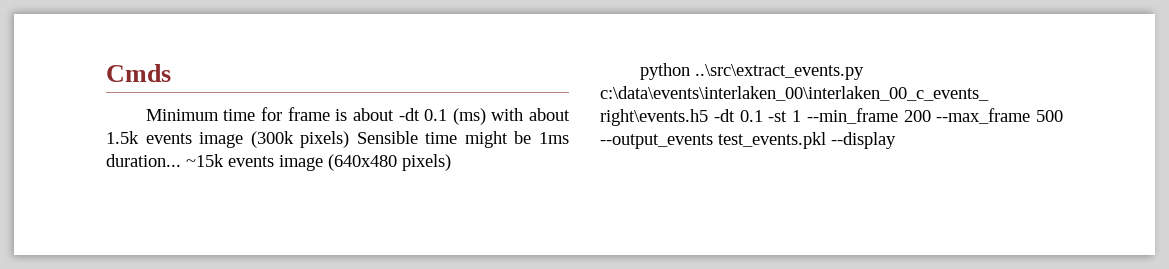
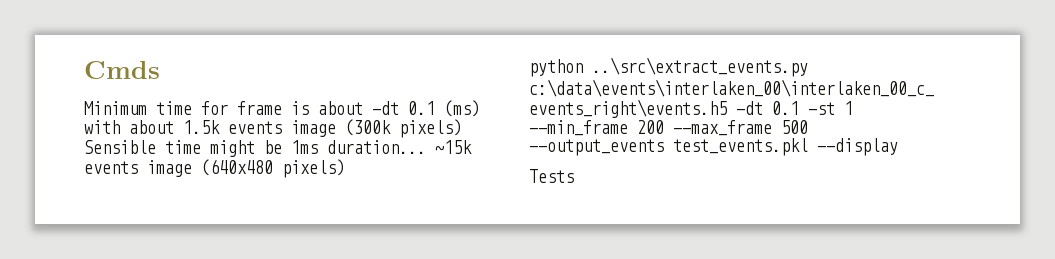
+ Tests

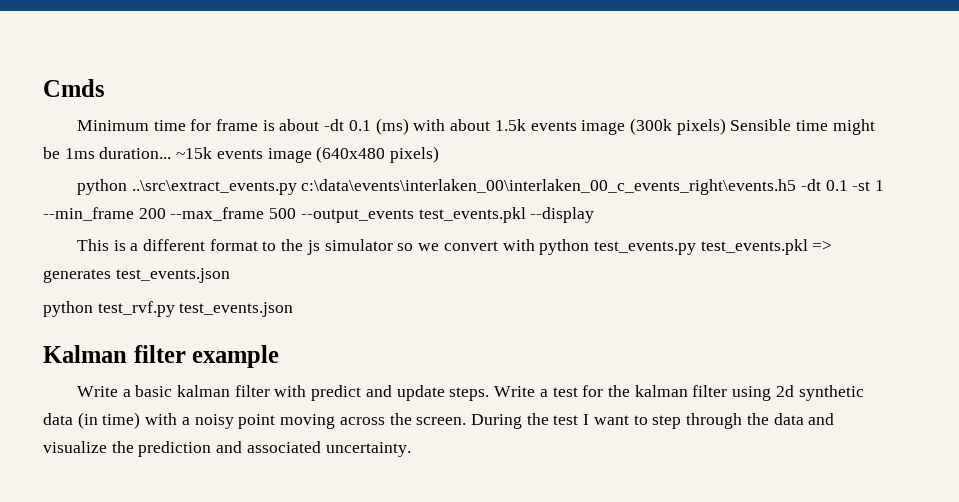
- Tests
+ This is a different format to the js simulator so we convert with python test_events.py test_events.pkl => generates test_events.json
+ python test_rvf.py test_events.json
+ Kalman filter example
+ Write a basic kalman filter with predict and update steps. Write a test for the kalman filter using 2d synthetic data (in time) with a noisy point moving across the screen. During the test I want to step through the data and visualize the prediction and associated uncertainty.

